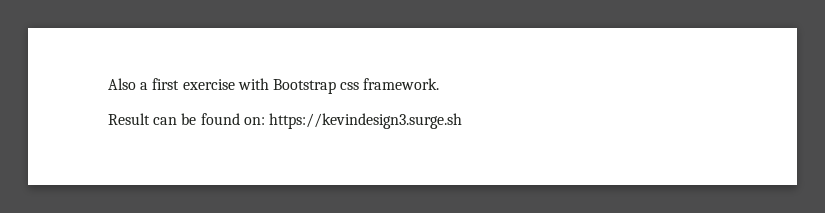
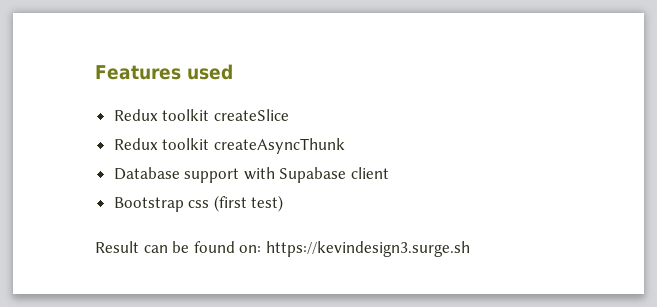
- Also a first exercise with Bootstrap css framework.
+ Features used
+ Redux toolkit createSlice
+ Redux toolkit createAsyncThunk
+ Database support with Supabase client
+ Bootstrap css (first test)

